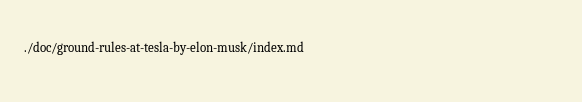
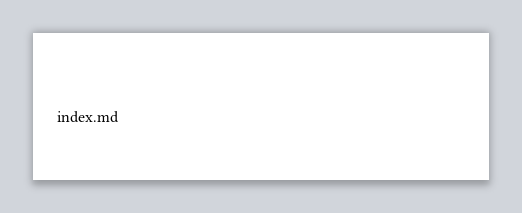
- ./doc/ground-rules-at-tesla-by-elon-musk/index.md
+ index.md

